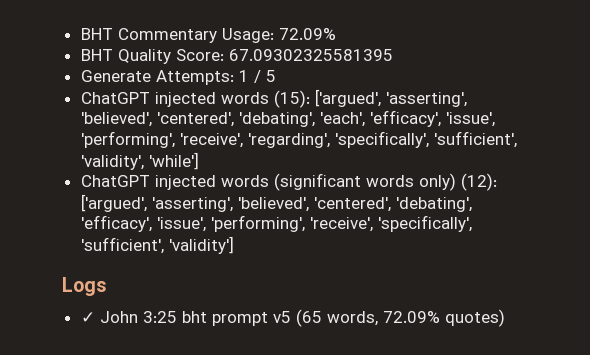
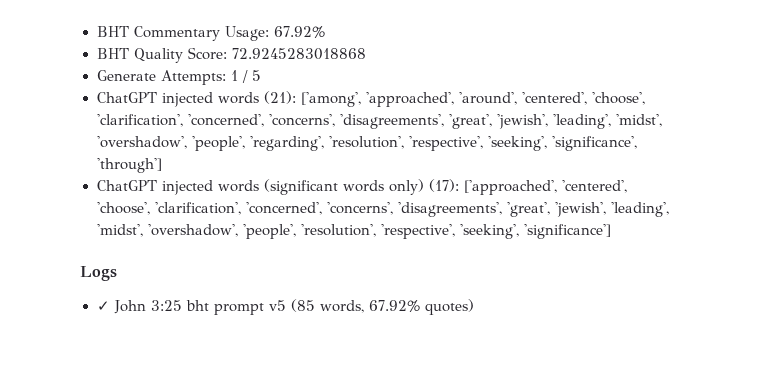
- BHT Commentary Usage: 72.09%
+ BHT Commentary Usage: 67.92%
- BHT Quality Score: 67.09302325581395
+ BHT Quality Score: 72.9245283018868
- ChatGPT injected words (15): ['argued', 'asserting', 'believed', 'centered', 'debating', 'each', 'efficacy', 'issue', 'performing', 'receive', 'regarding', 'specifically', 'sufficient', 'validity', 'while']
+ ChatGPT injected words (21): ['among', 'approached', 'around', 'centered', 'choose', 'clarification', 'concerned', 'concerns', 'disagreements', 'great', 'jewish', 'leading', 'midst', 'overshadow', 'people', 'regarding', 'resolution', 'respective', 'seeking', 'significance', 'through']
- ChatGPT injected words (significant words only) (12): ['argued', 'asserting', 'believed', 'centered', 'debating', 'efficacy', 'issue', 'performing', 'receive', 'specifically', 'sufficient', 'validity']
+ ChatGPT injected words (significant words only) (17): ['approached', 'centered', 'choose', 'clarification', 'concerned', 'concerns', 'disagreements', 'great', 'jewish', 'leading', 'midst', 'overshadow', 'people', 'resolution', 'respective', 'seeking', 'significance']
- ✓ John 3:25 bht prompt v5 (65 words, 72.09% quotes)
+ ✓ John 3:25 bht prompt v5 (85 words, 67.92% quotes)

